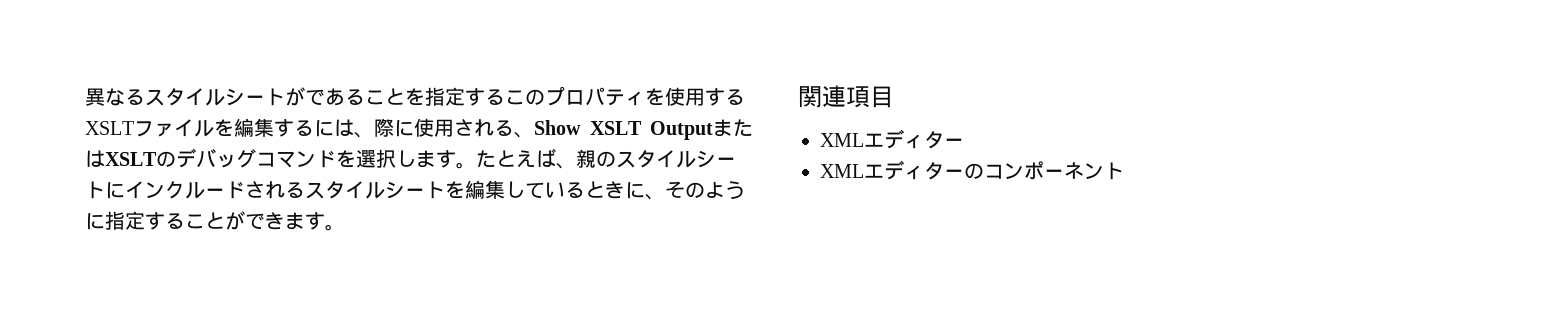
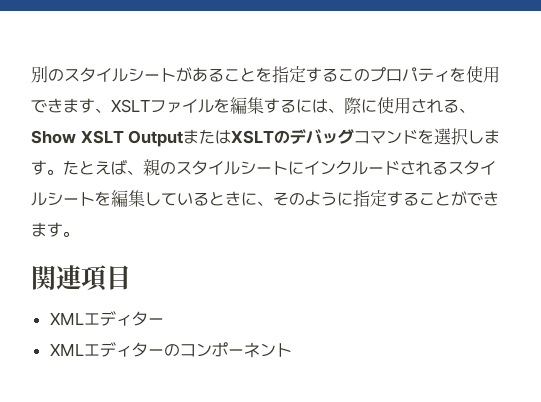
- 異なるスタイルシートがであることを指定するこのプロパティを使用するXSLTファイルを編集するには、際に使用される、Show XSLT OutputまたはXSLTのデバッグコマンドを選択します。
+ 別のスタイルシートがあることを指定するこのプロパティを使用できます、XSLTファイルを編集するには、際に使用される、Show XSLT OutputまたはXSLTのデバッグコマンドを選択します。

